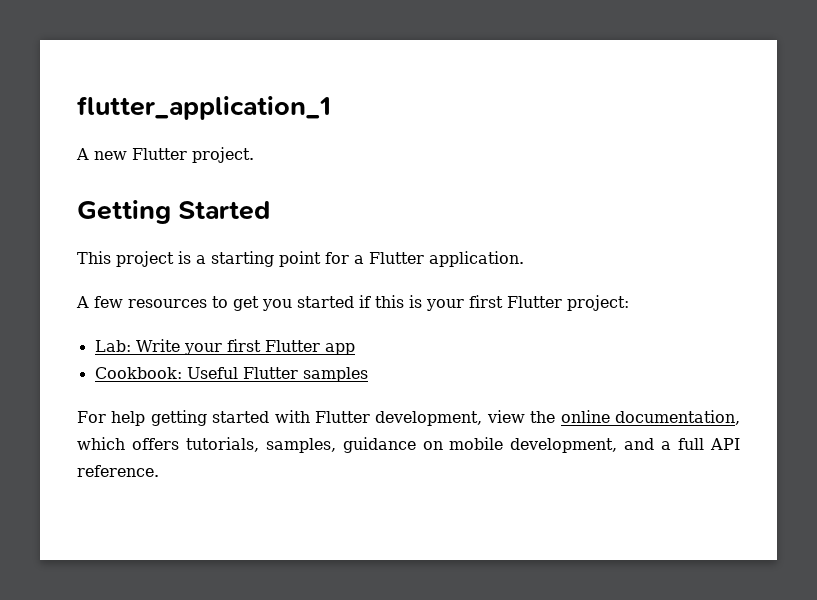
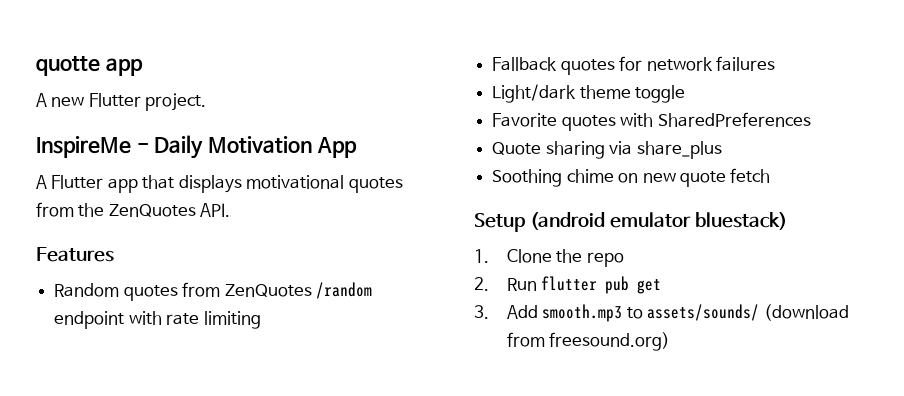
- flutter_application_1
+ quotte app
- Getting Started
- This project is a starting point for a Flutter application.
- A few resources to get you started if this is your first Flutter project:
- Lab: Write your first Flutter app
- Cookbook: Useful Flutter samples
- For help getting started with Flutter development, view the online documentation, which offers tutorials, samples, guidance on mobile development, and a full API reference.
+ InspireMe - Daily Motivation App
+ A Flutter app that displays motivational quotes from the ZenQuotes API.
+ Features
+ Random quotes from ZenQuotes /random endpoint with rate limiting
+ Fallback quotes for network failures
+ Light/dark theme toggle
+ Favorite quotes with SharedPreferences
+ Quote sharing via share_plus
+ Soothing chime on new quote fetch
+ Setup (android emulator bluestack)
+ 1. Clone the repo
+ 2. Run flutter pub get
+ 3. Add smooth.mp3 to assets/sounds/ (download from freesound.org)

